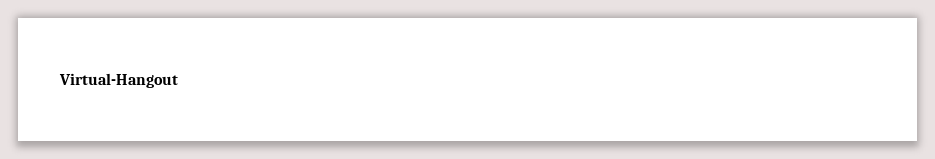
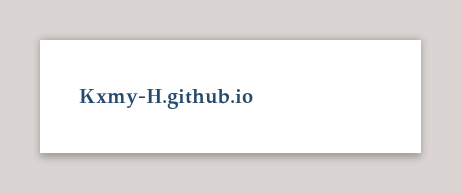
- Virtual-Hangout
+ Kxmy-H.github.io

